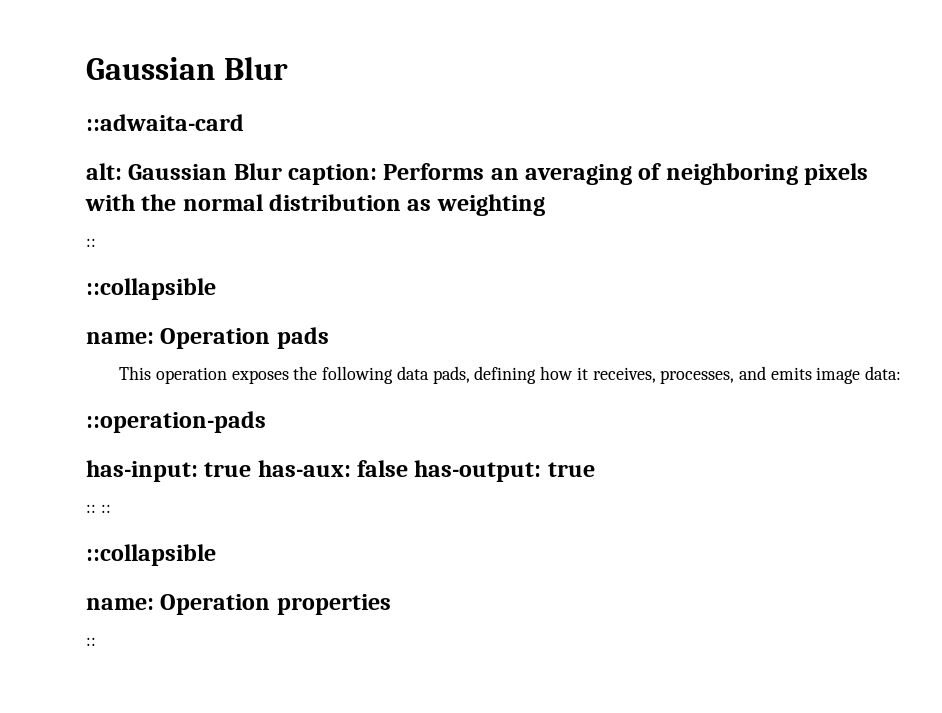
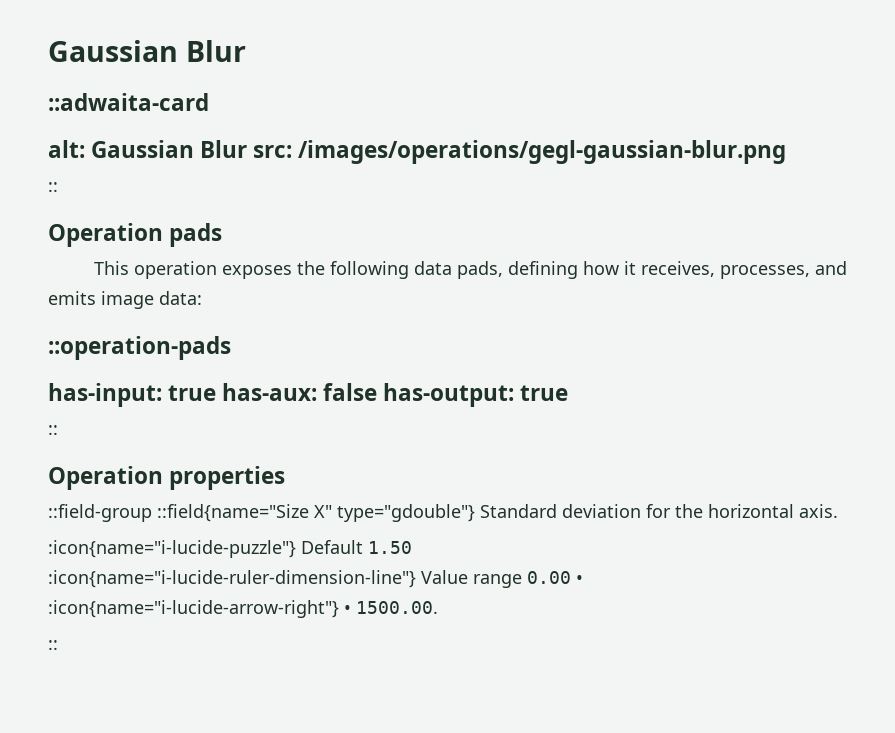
- alt: Gaussian Blur caption: Performs an averaging of neighboring pixels with the normal distribution as weighting
+ alt: Gaussian Blur src: /images/operations/gegl-gaussian-blur.png
  ::
- ::collapsible
- name: Operation pads
+ Operation pads
  has-input: true has-aux: false has-output: true
- :: ::
- ::collapsible
- name: Operation properties
+ ::
+ Operation properties
+ ::field-group ::field{name="Size X" type="gdouble"} Standard deviation for the horizontal axis.
+ :icon{name="i-lucide-puzzle"} Default 1.50
+ :icon{name="i-lucide-ruler-dimension-line"} Value range 0.00 • :icon{name="i-lucide-arrow-right"} • 1500.00.

